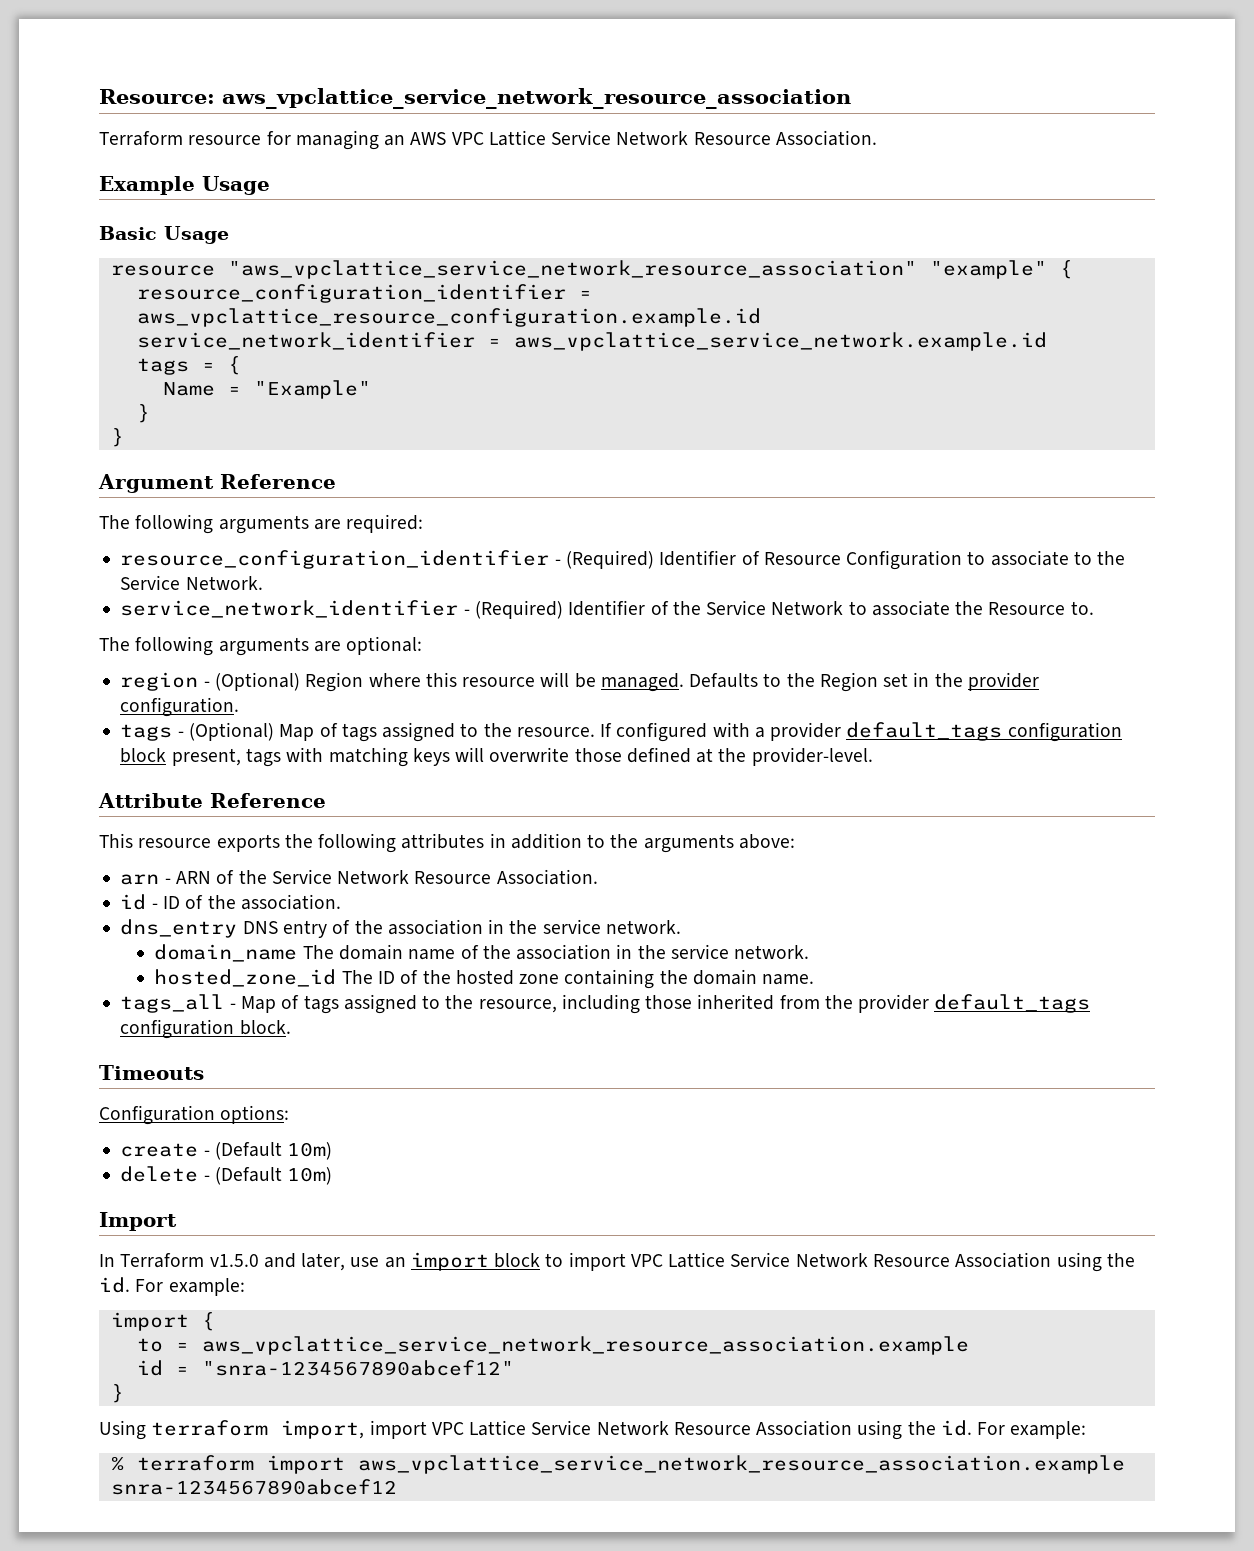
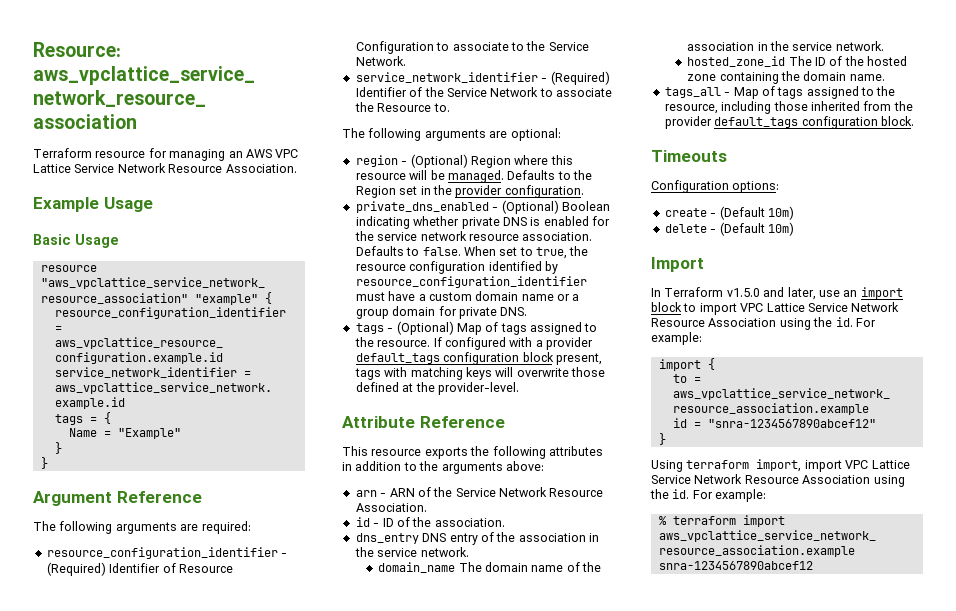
+ private_dns_enabled - (Optional) Boolean indicating whether private DNS is enabled for the service network resource association. Defaults to false. When set to true, the resource configuration identified by resource_configuration_identifier must have a custom domain name or a group domain for private DNS.

